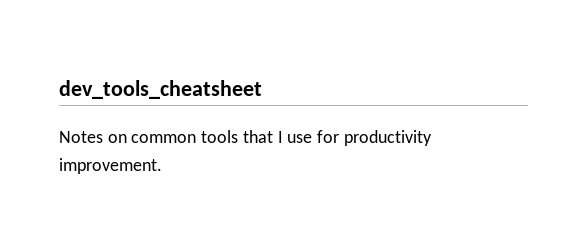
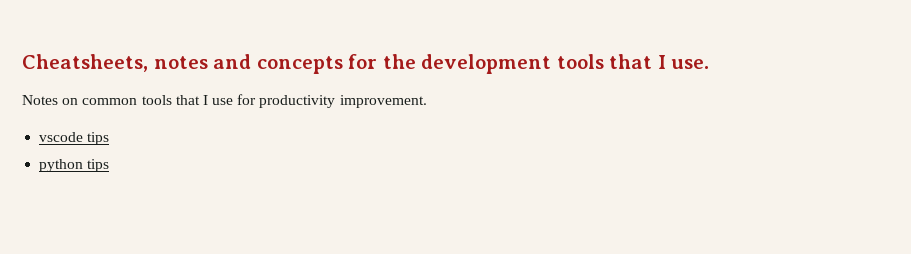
- dev_tools_cheatsheet
+ Cheatsheets, notes and concepts for the development tools that I use.
+ vscode tips
+ python tips

